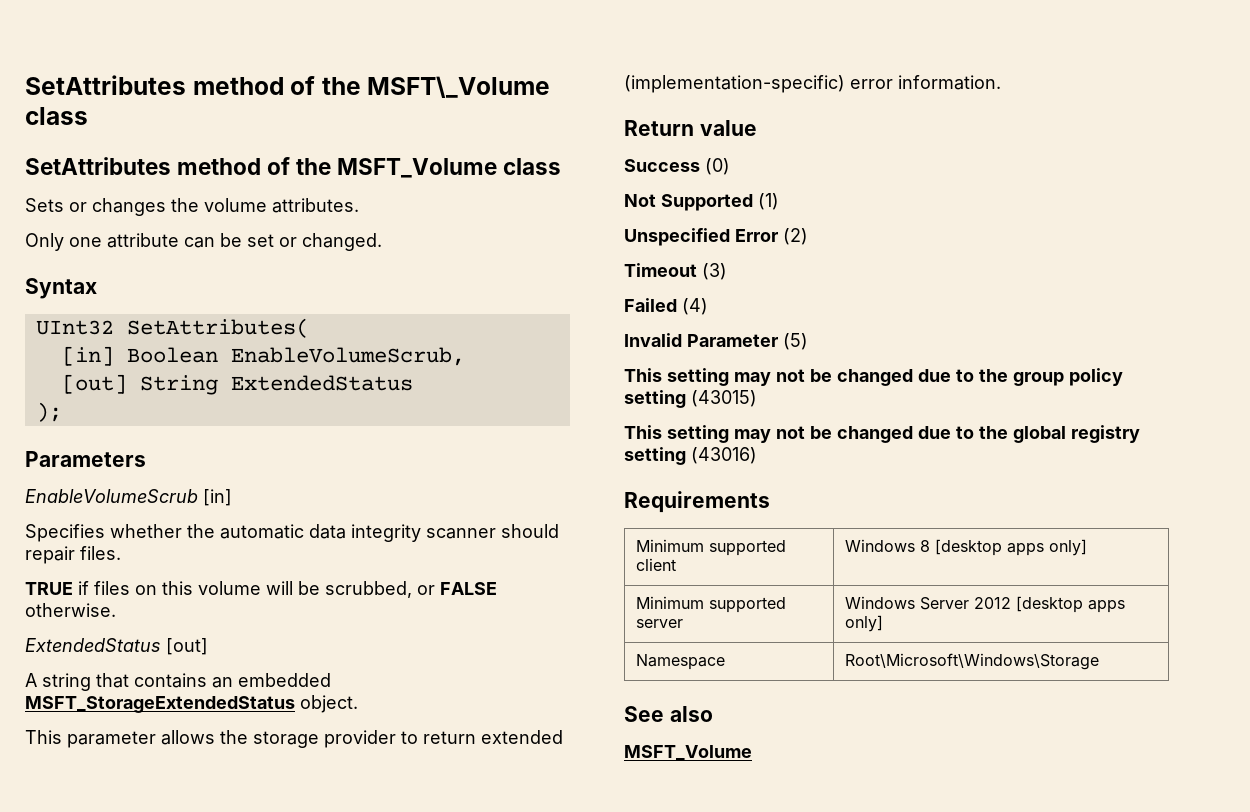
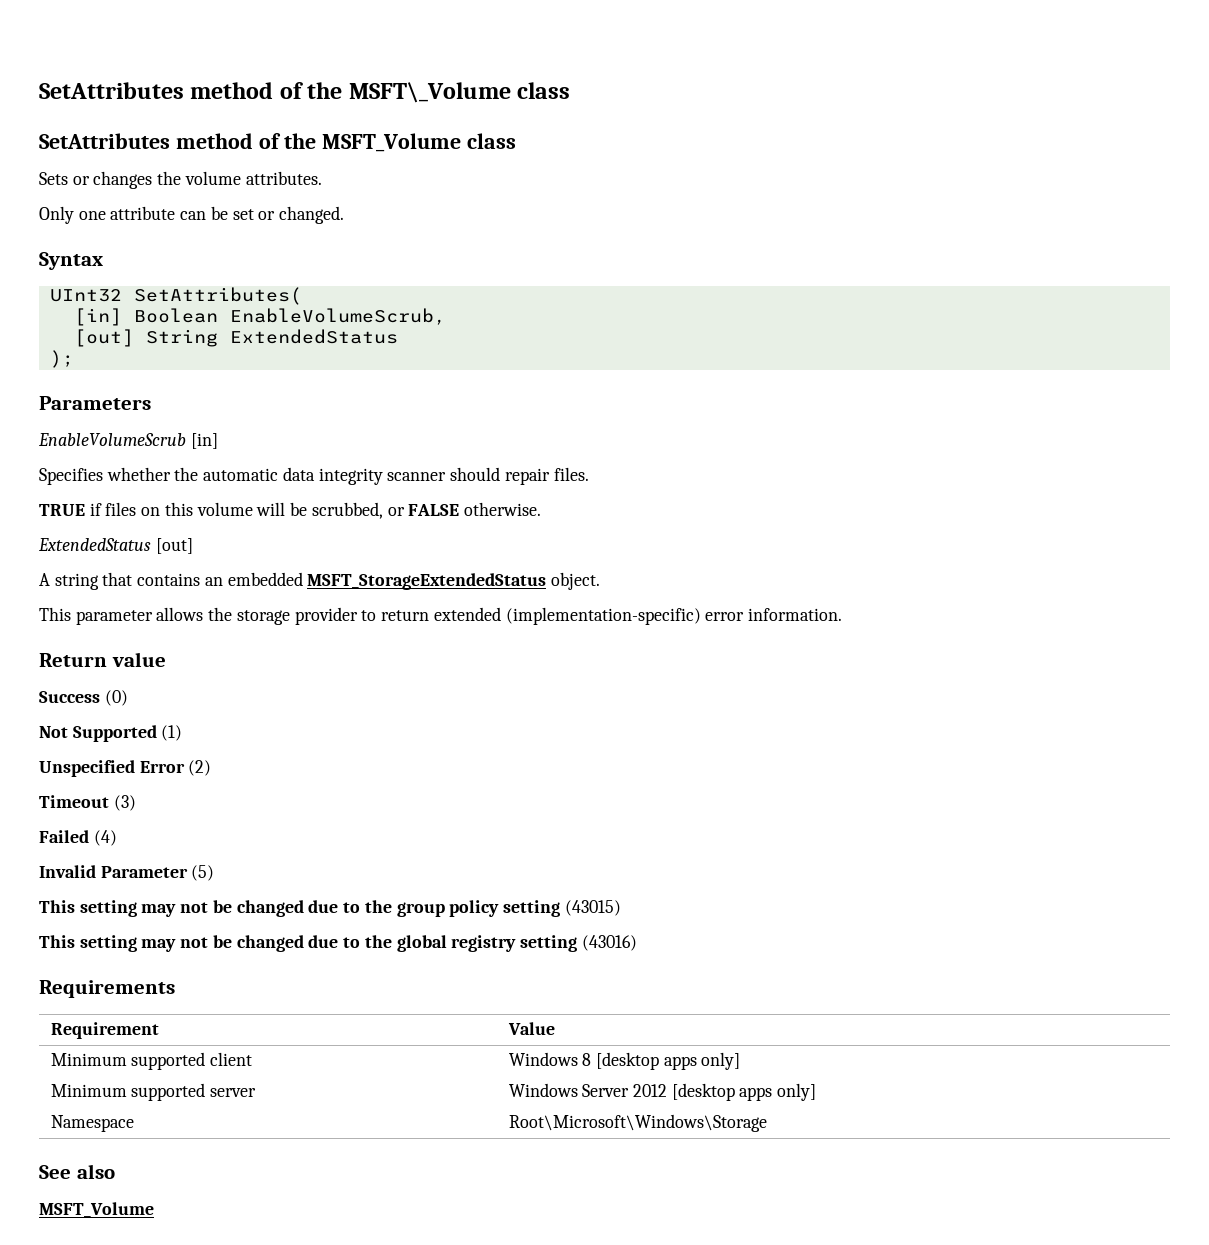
+ Requirement | Value

